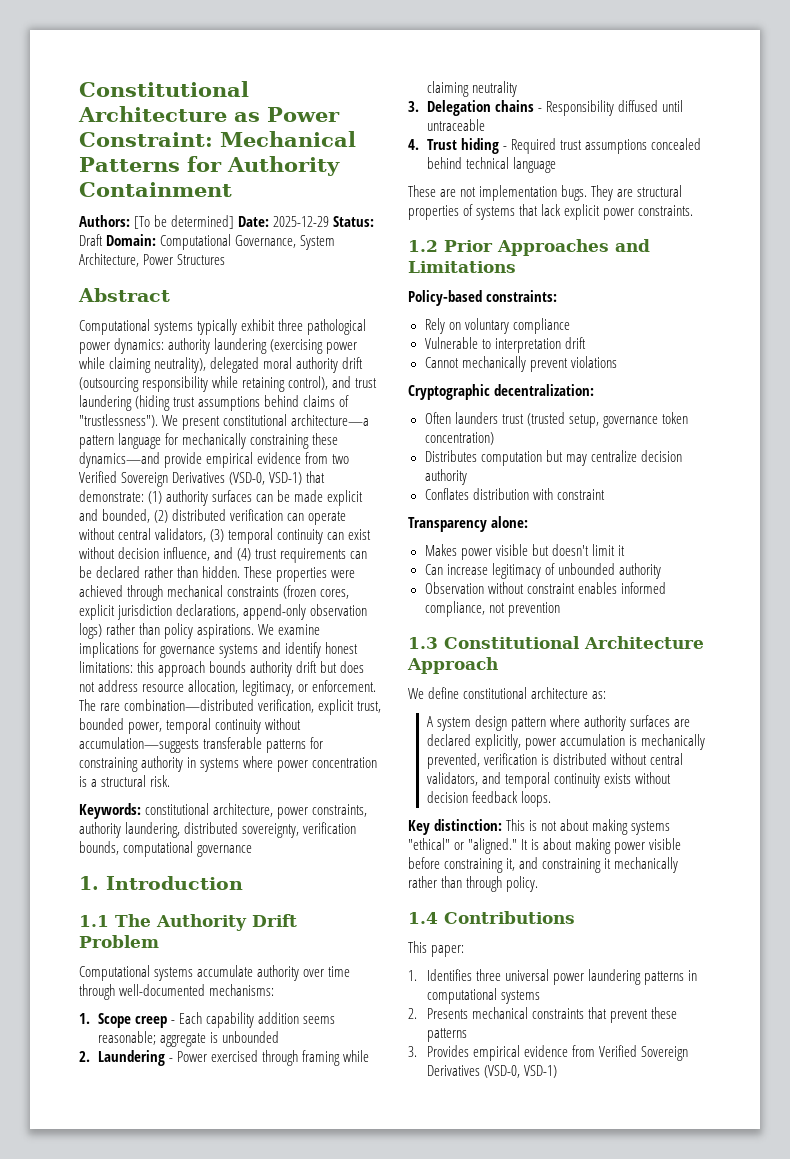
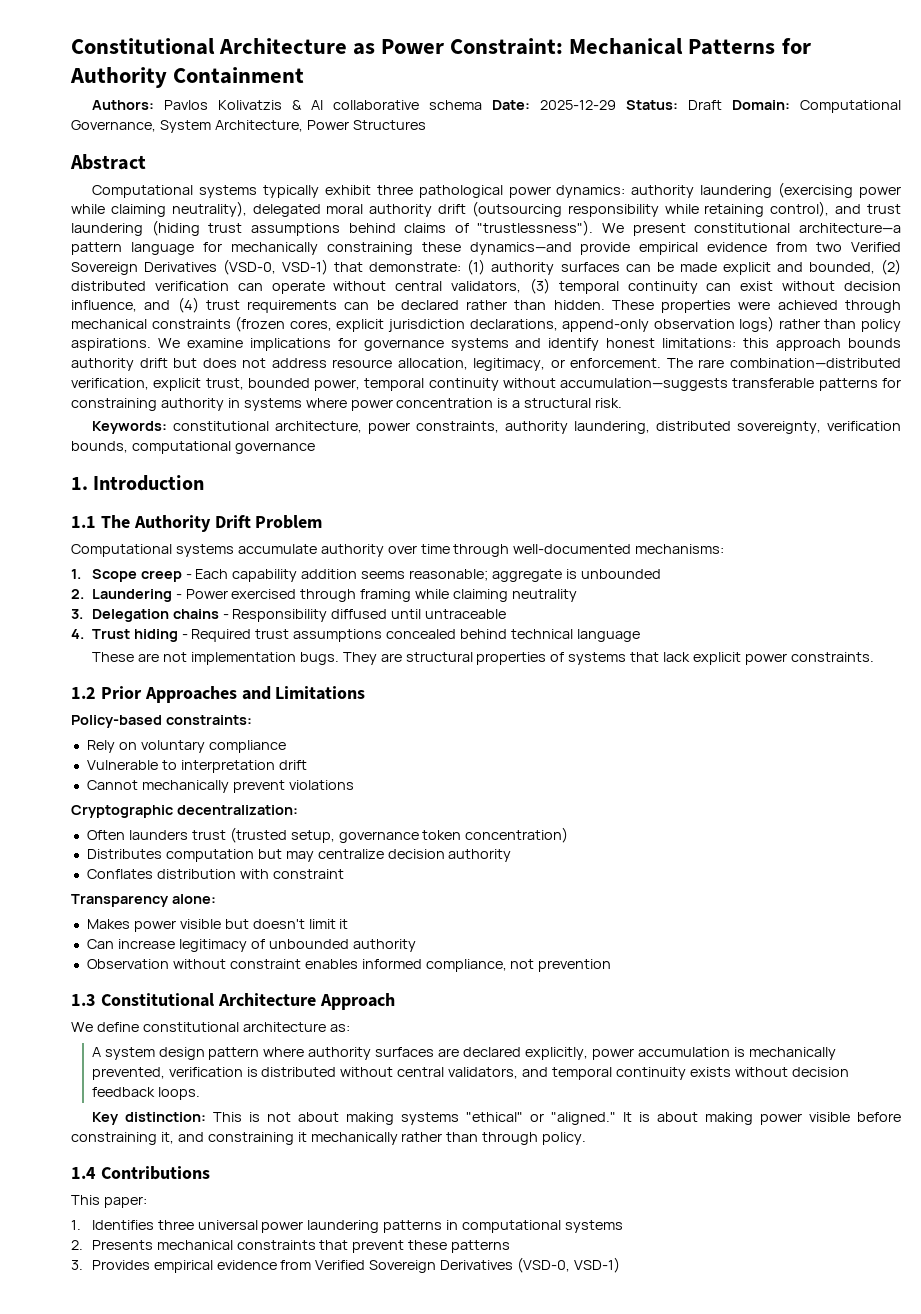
- Authors: [To be determined] Date: 2025-12-29 Status: Draft Domain: Computational Governance, System Architecture, Power Structures
+ Authors: Pavlos Kolivatzis & AI collaborative schema Date: 2025-12-29 Status: Draft Domain: Computational Governance, System Architecture, Power Structures

